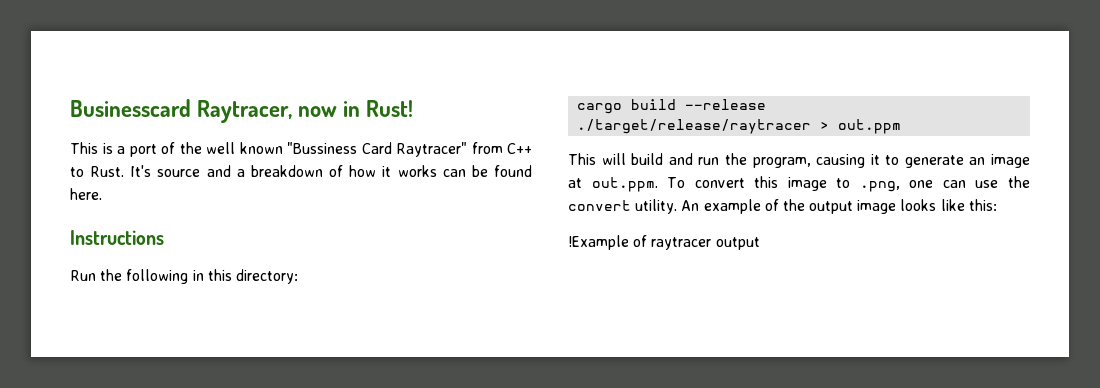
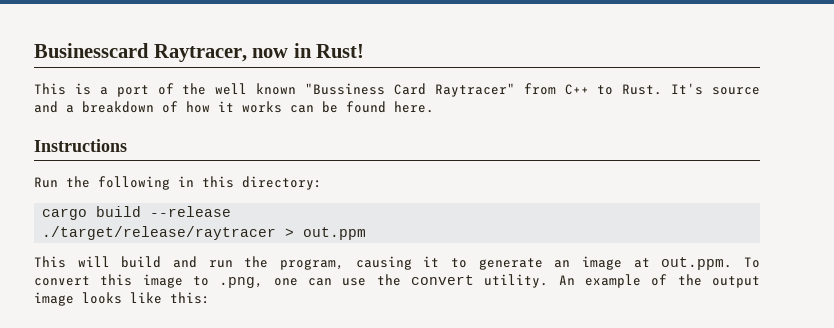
- !Example of raytracer output

